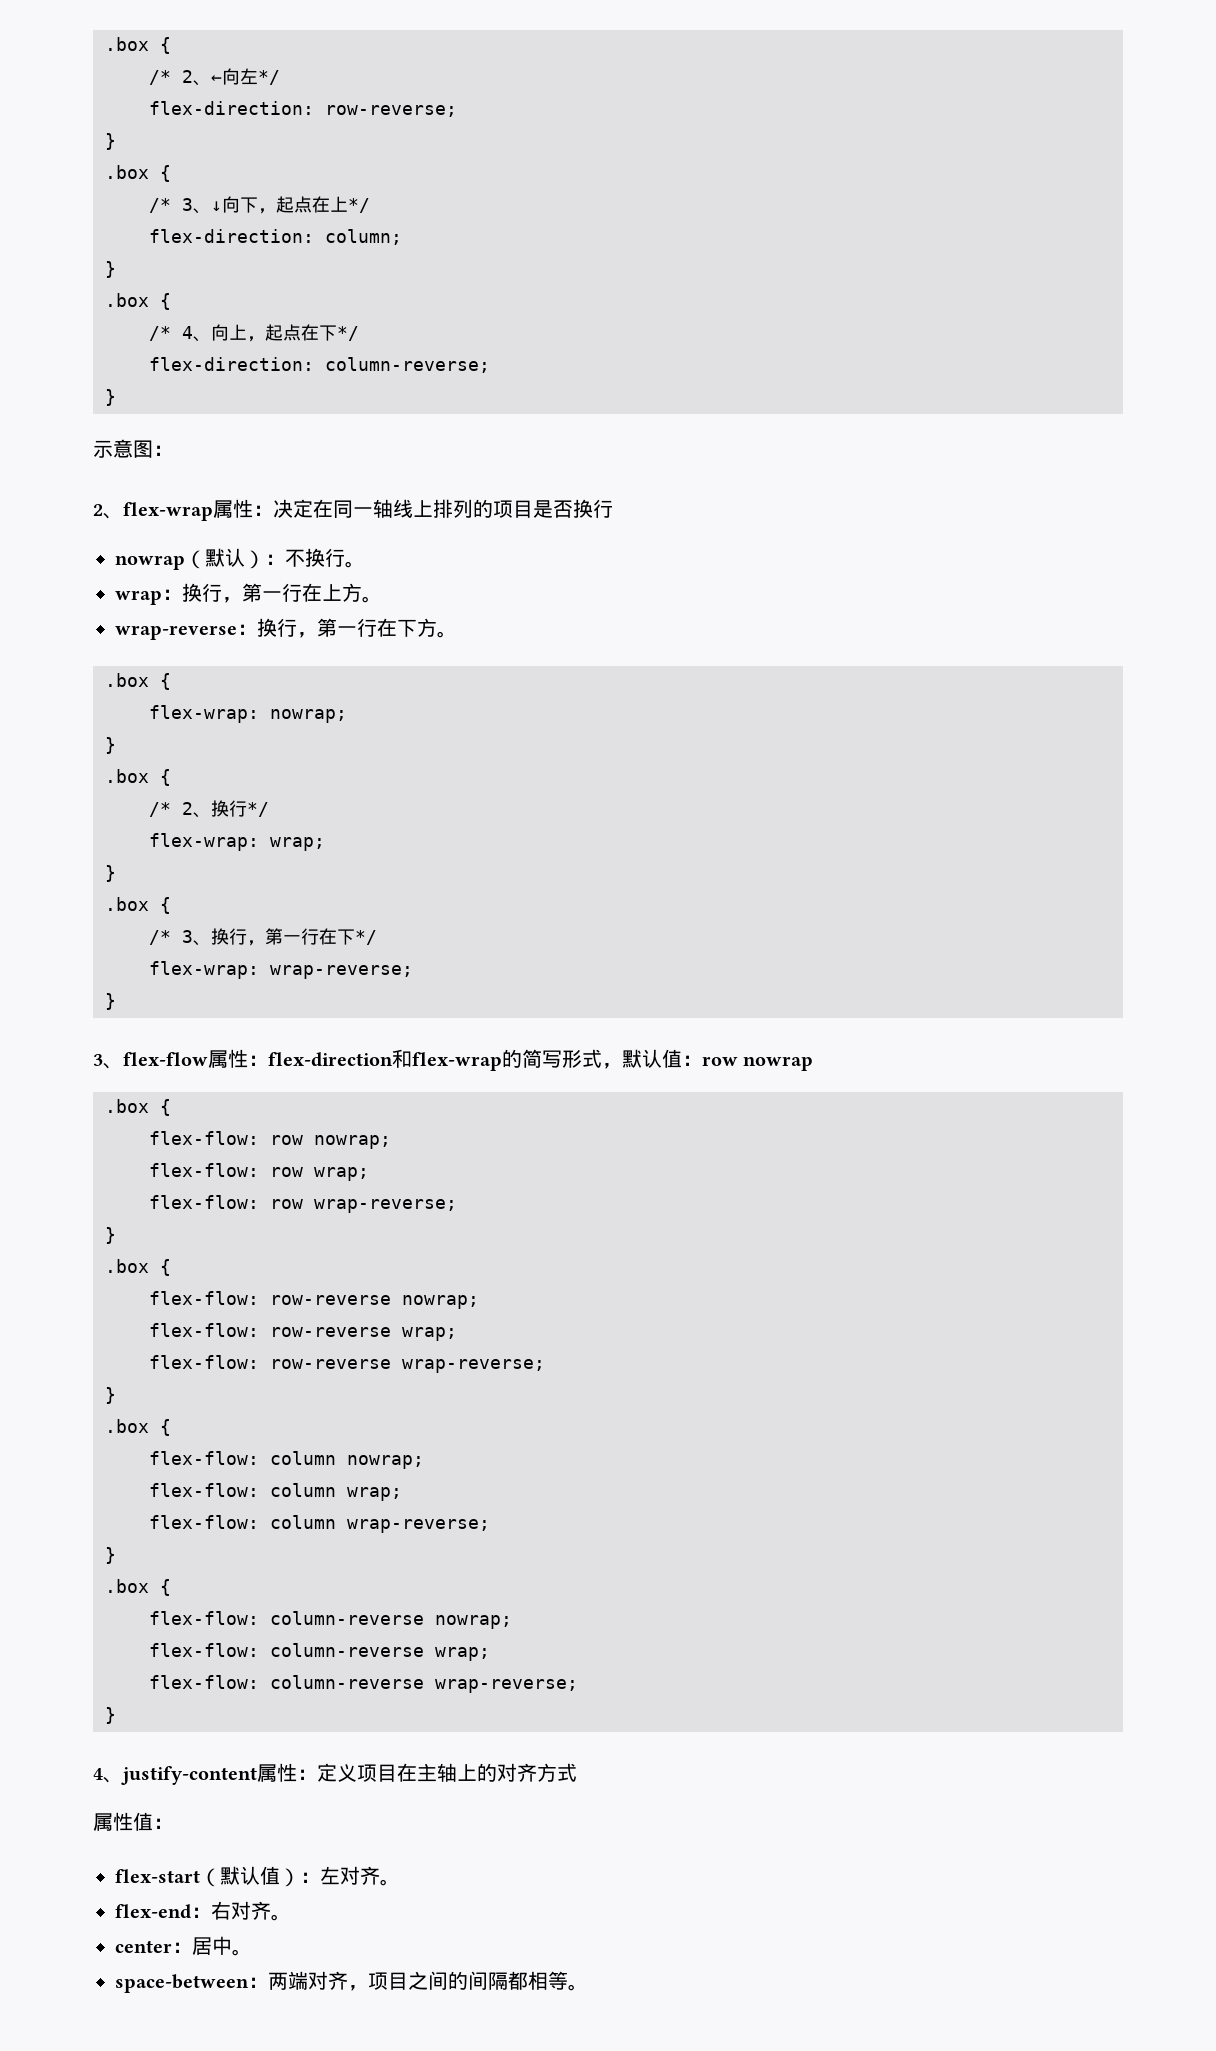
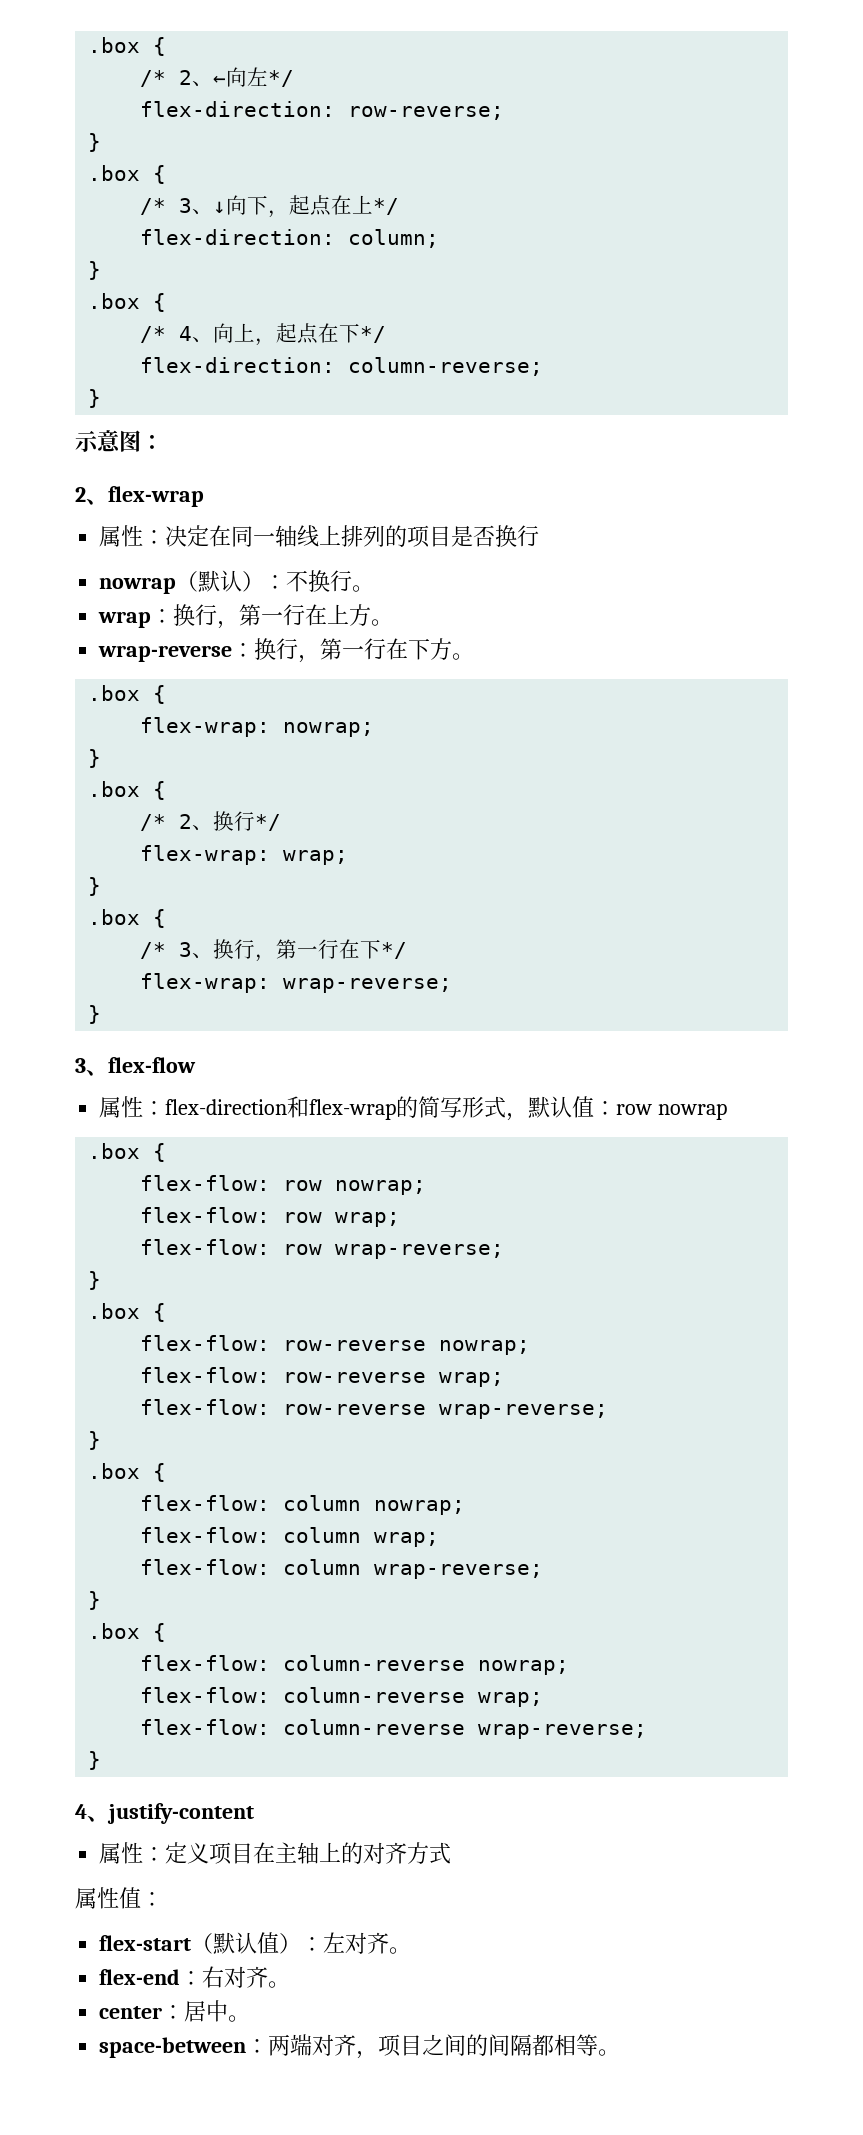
- 2、flex-wrap属性：决定在同一轴线上排列的项目是否换行
+ 2、flex-wrap
+ 属性：决定在同一轴线上排列的项目是否换行
- 3、flex-flow属性：flex-direction和flex-wrap的简写形式，默认值：row nowrap
+ 3、flex-flow
+ 属性：flex-direction和flex-wrap的简写形式，默认值：row nowrap
- 4、justify-content属性：定义项目在主轴上的对齐方式
+ 4、justify-content
+ 属性：定义项目在主轴上的对齐方式

